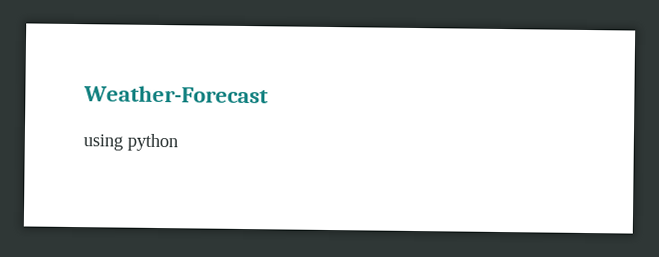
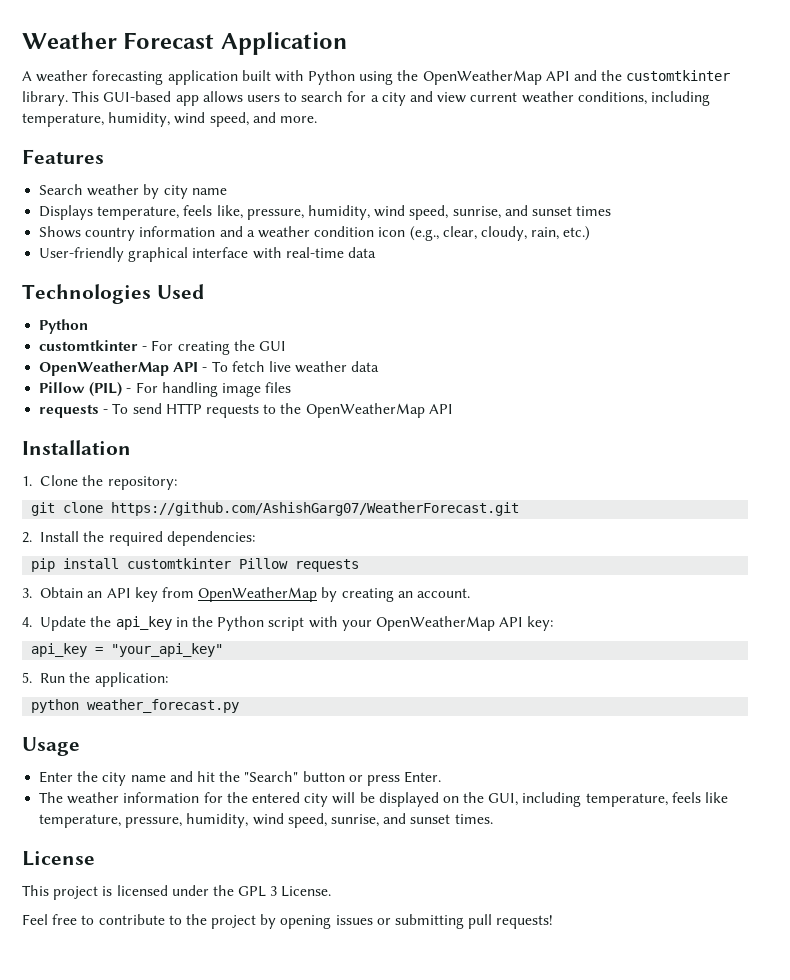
- Weather-Forecast
- using python
+ Weather Forecast Application
+ A weather forecasting application built with Python using the OpenWeatherMap API and the customtkinter library. This GUI-based app allows users to search for a city and view current weather conditions, including temperature, humidity, wind speed, and more.
+ Features
+ Search weather by city name
+ Displays temperature, feels like, pressure, humidity, wind speed, sunrise, and sunset times
+ Shows country information and a weather condition icon (e.g., clear, cloudy, rain, etc.)
+ User-friendly graphical interface with real-time data
+ Technologies Used
+ Python
+ customtkinter - For creating the GUI
+ OpenWeatherMap API - To fetch live weather data
+ Pillow (PIL) - For handling image files
+ requests - To send HTTP requests to the OpenWeatherMap API
+ Installation
+ 1. Clone the repository:
+ git clone https://github.com/AshishGarg07/WeatherForecast.git
+ 2. Install the required dependencies:
+ pip install customtkinter Pillow requests
+ 3. Obtain an API key from OpenWeatherMap by creating an account.
+ 4. Update the api_key in the Python script with your OpenWeatherMap API key:
+ api_key = "your_api_key"
+ 5. Run the application:
+ python weather_forecast.py
+ Usage
+ Enter the city name and hit the "Search" button or press Enter.
+ The weather information for the entered city will be displayed on the GUI, including temperature, feels like temperature, pressure, humidity, wind speed, sunrise, and sunset times.
+ License
+ This project is licensed under the GPL 3 License.
+ Feel free to contribute to the project by opening issues or submitting pull requests!

